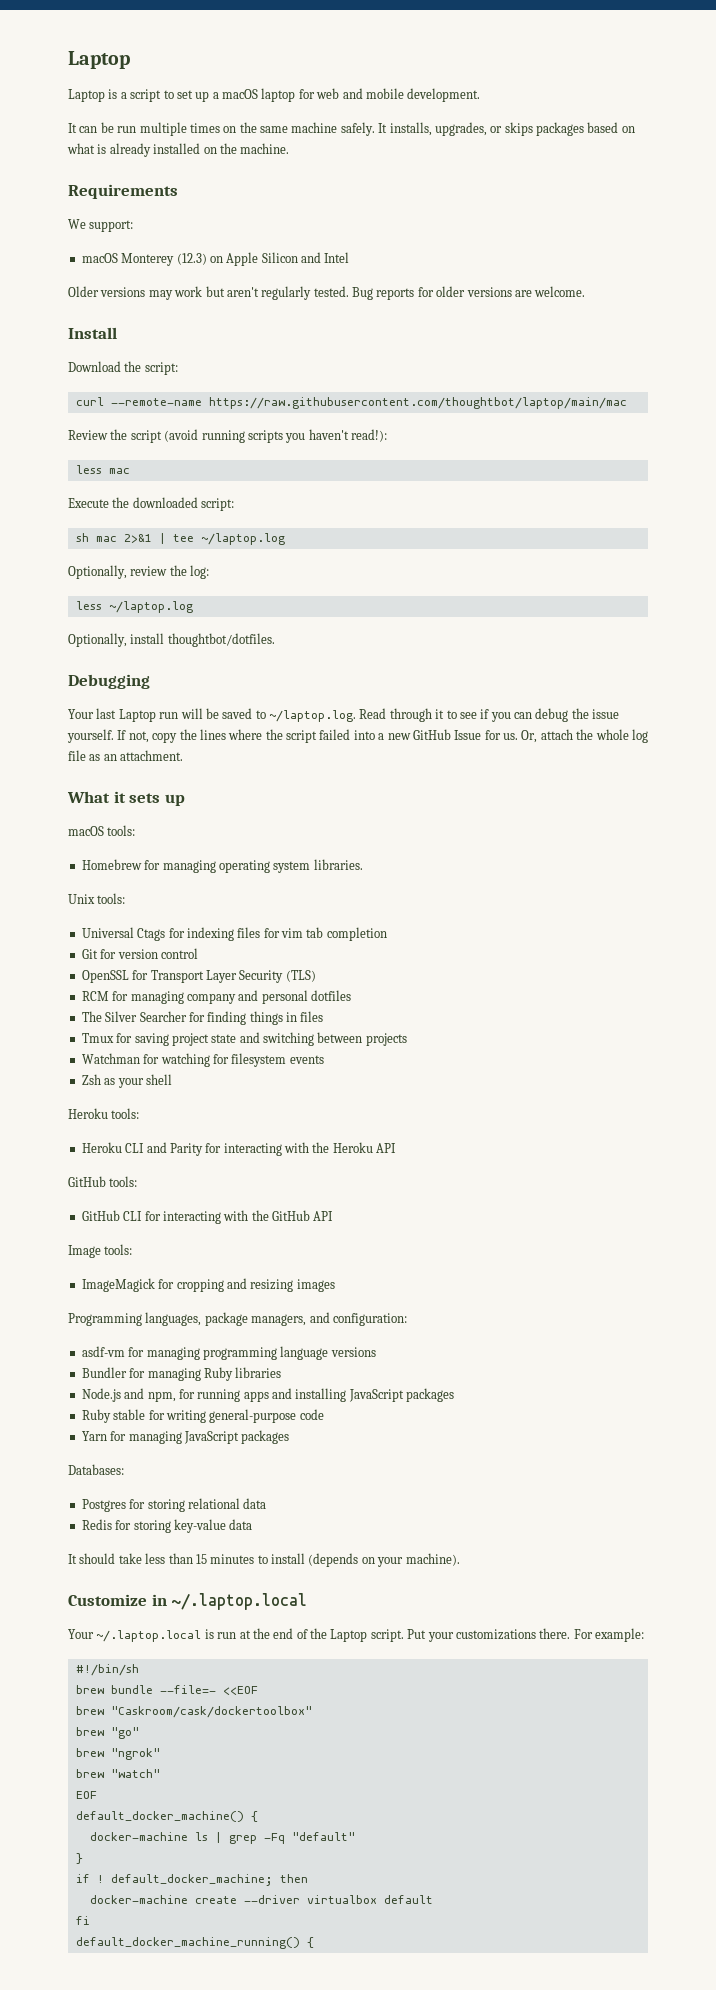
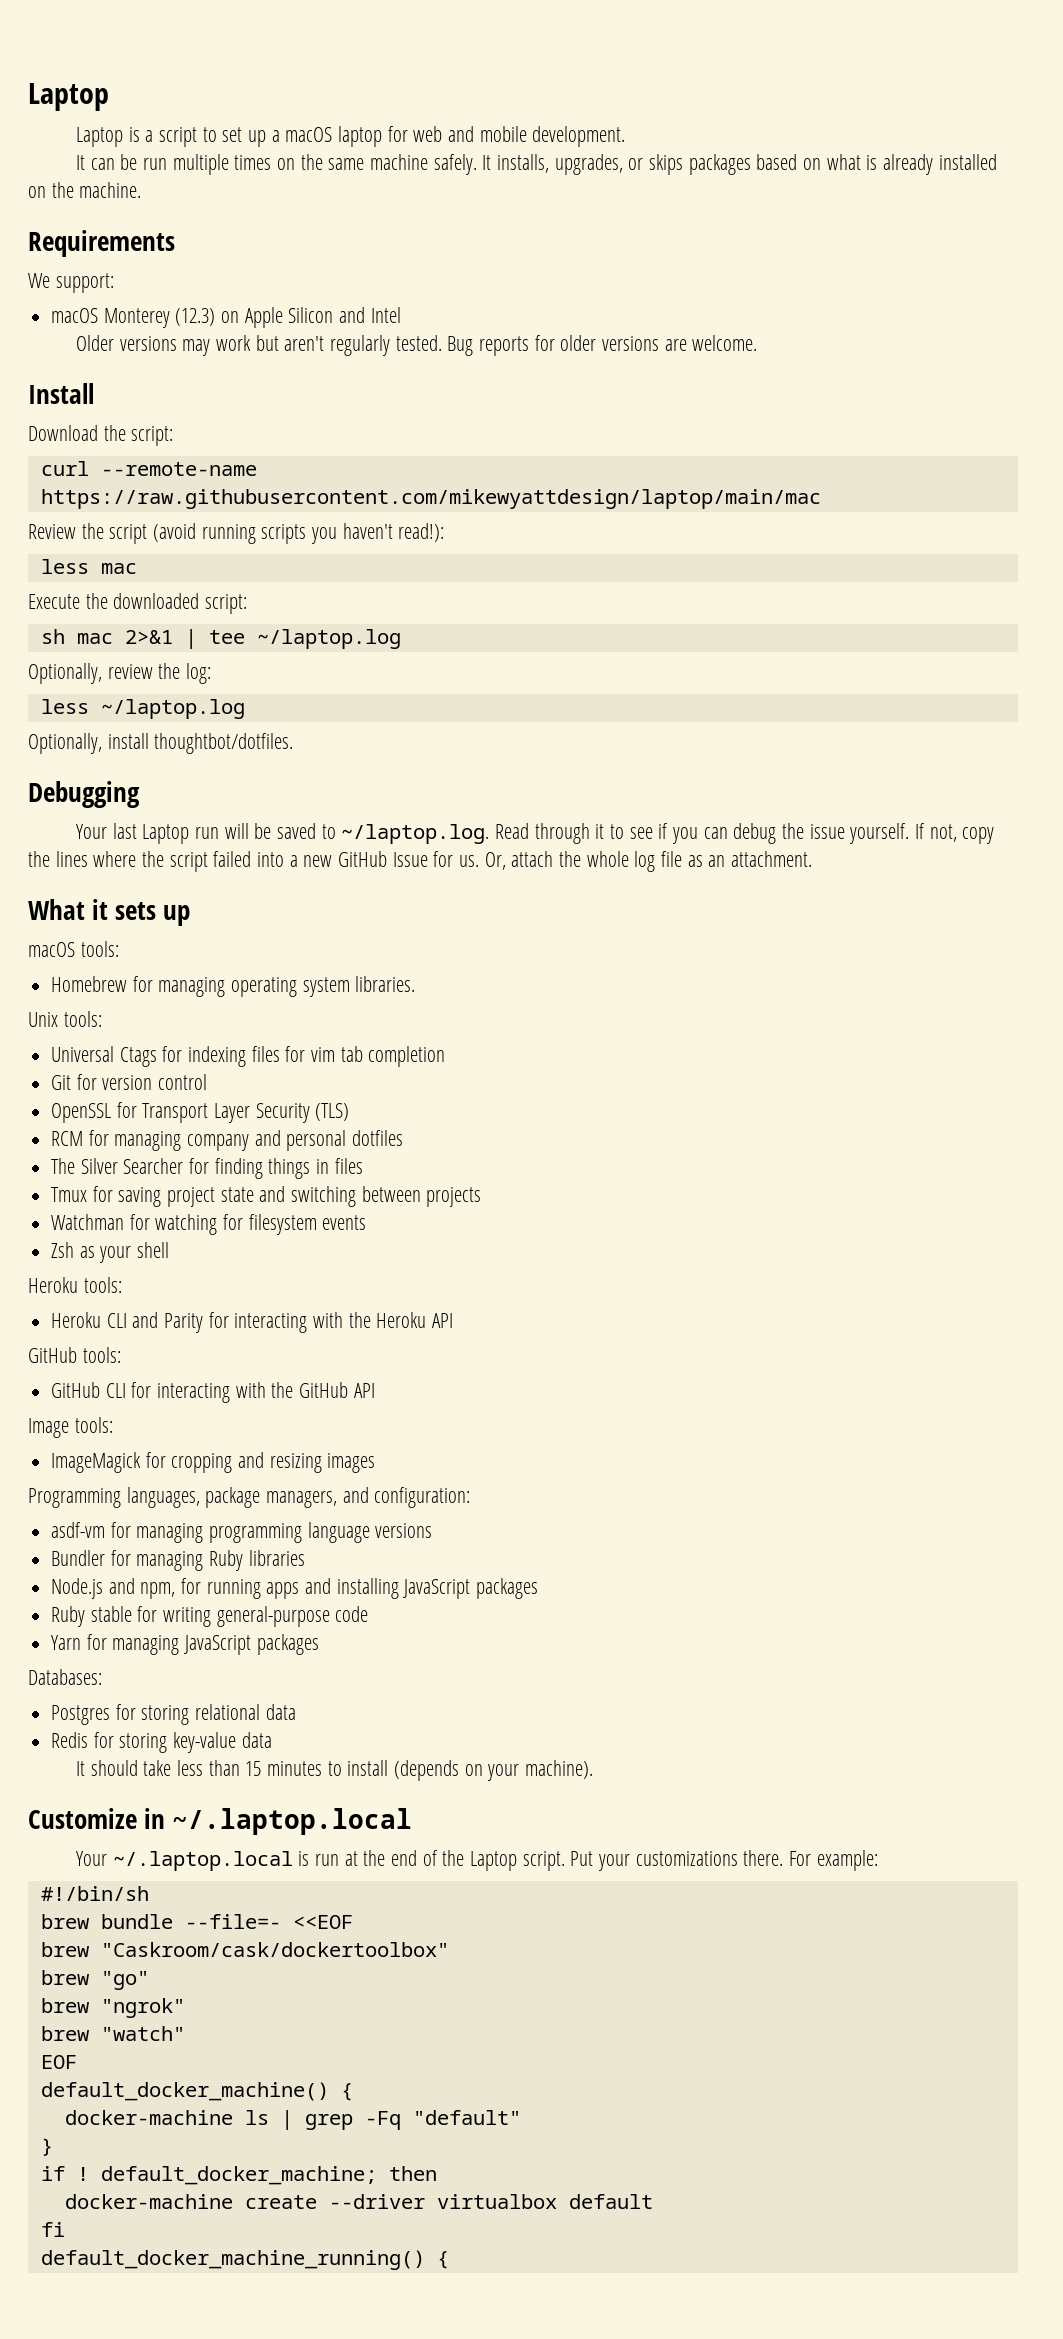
- curl --remote-name https://raw.githubusercontent.com/thoughtbot/laptop/main/mac
+ curl --remote-name https://raw.githubusercontent.com/mikewyattdesign/laptop/main/mac

